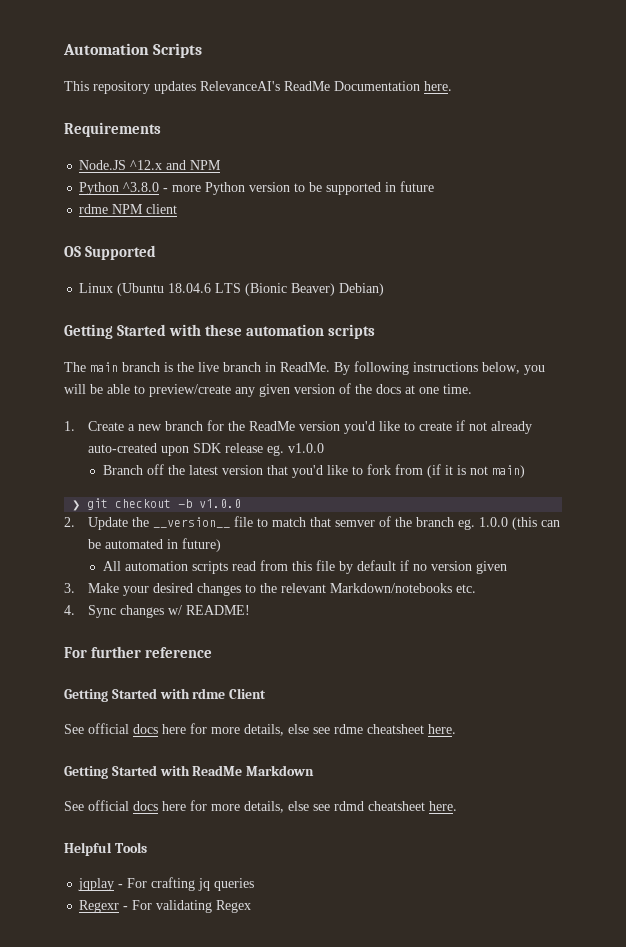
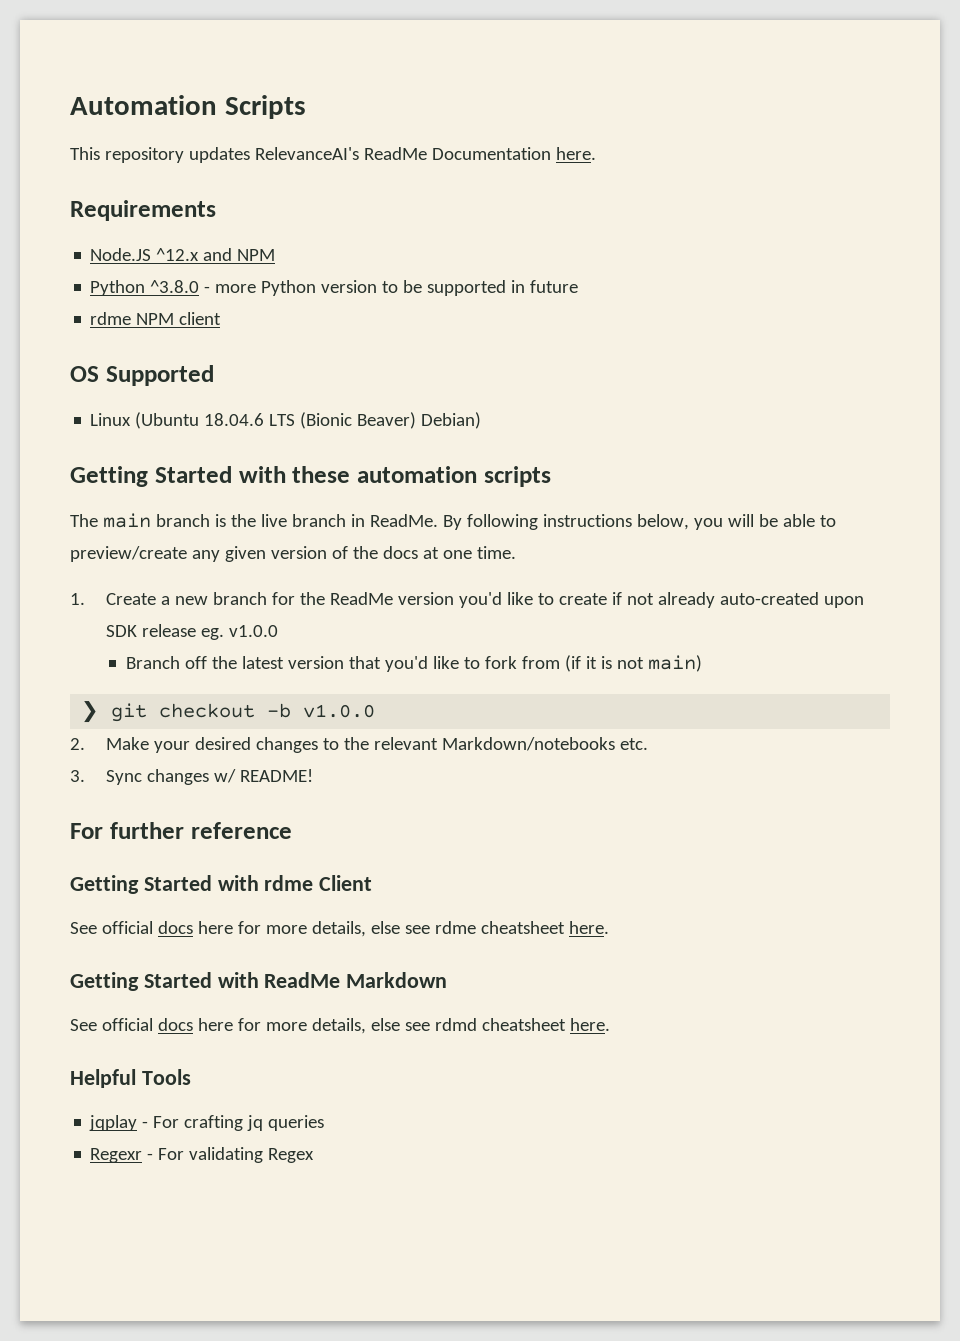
- 2. Update the __version__ file to match that semver of the branch eg. 1.0.0 (this can be automated in future)
- All automation scripts read from this file by default if no version given
- 3. Make your desired changes to the relevant Markdown/notebooks etc.
+ 2. Make your desired changes to the relevant Markdown/notebooks etc.
- 4. Sync changes w/ README!
+ 3. Sync changes w/ README!

